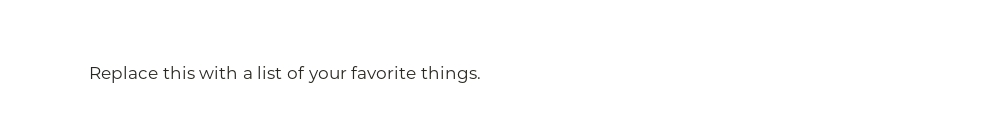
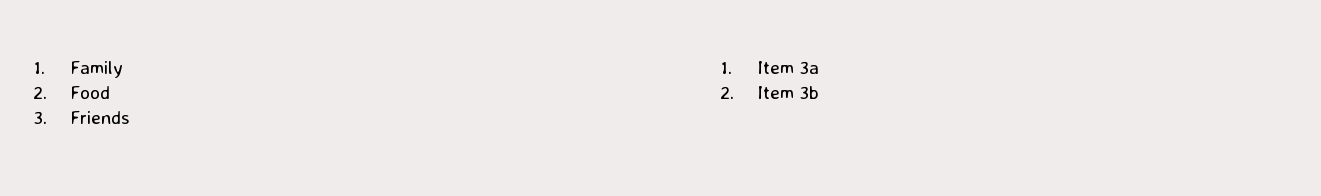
- Replace this with a list of your favorite things.
+ 1. Family
+ 2. Food
+ 3. Friends
+ 1. Item 3a
+ 2. Item 3b

